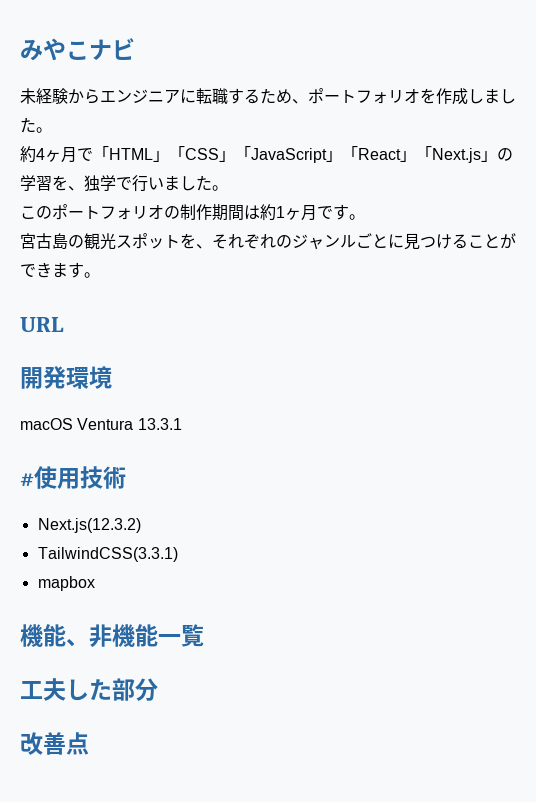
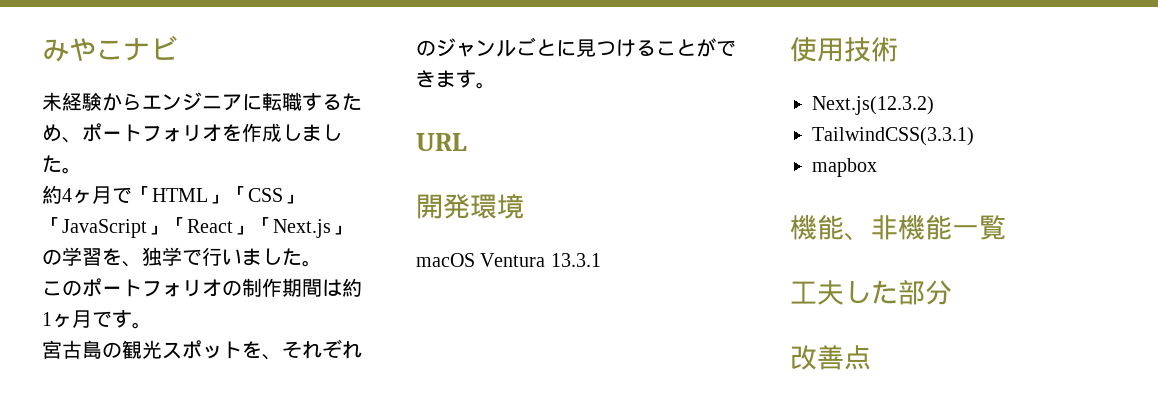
- #使用技術
+ 使用技術

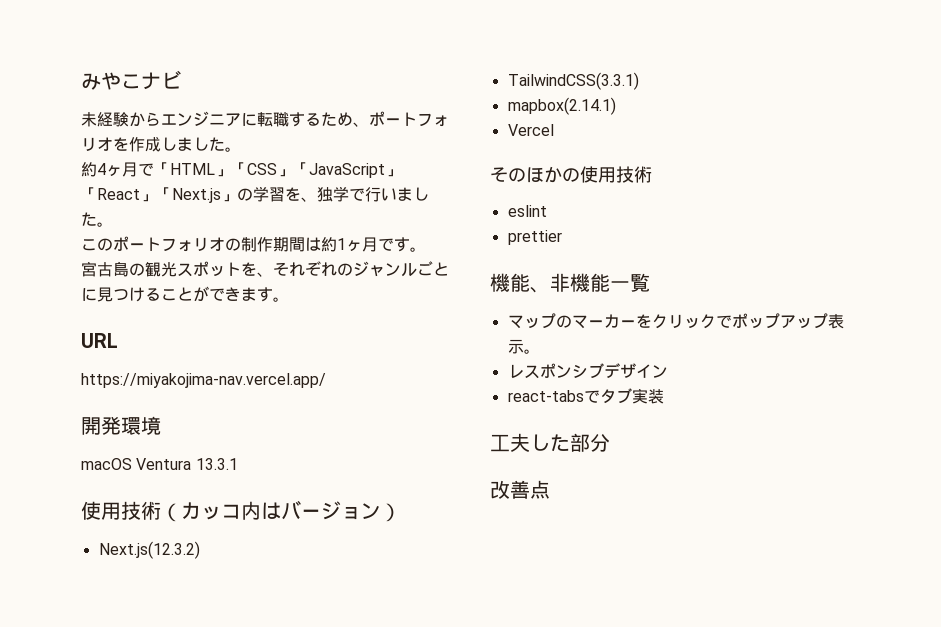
+ https://miyakojima-nav.vercel.app/
- 使用技術
+ 使用技術（カッコ内はバージョン）
  Next.js(12.3.2)
  TailwindCSS(3.3.1)
- mapbox
+ mapbox(2.14.1)
+ Vercel
+ そのほかの使用技術
+ eslint
+ prettier
  機能、非機能一覧
+ マップのマーカーをクリックでポップアップ表示。
+ レスポンシブデザイン
+ react-tabsでタブ実装

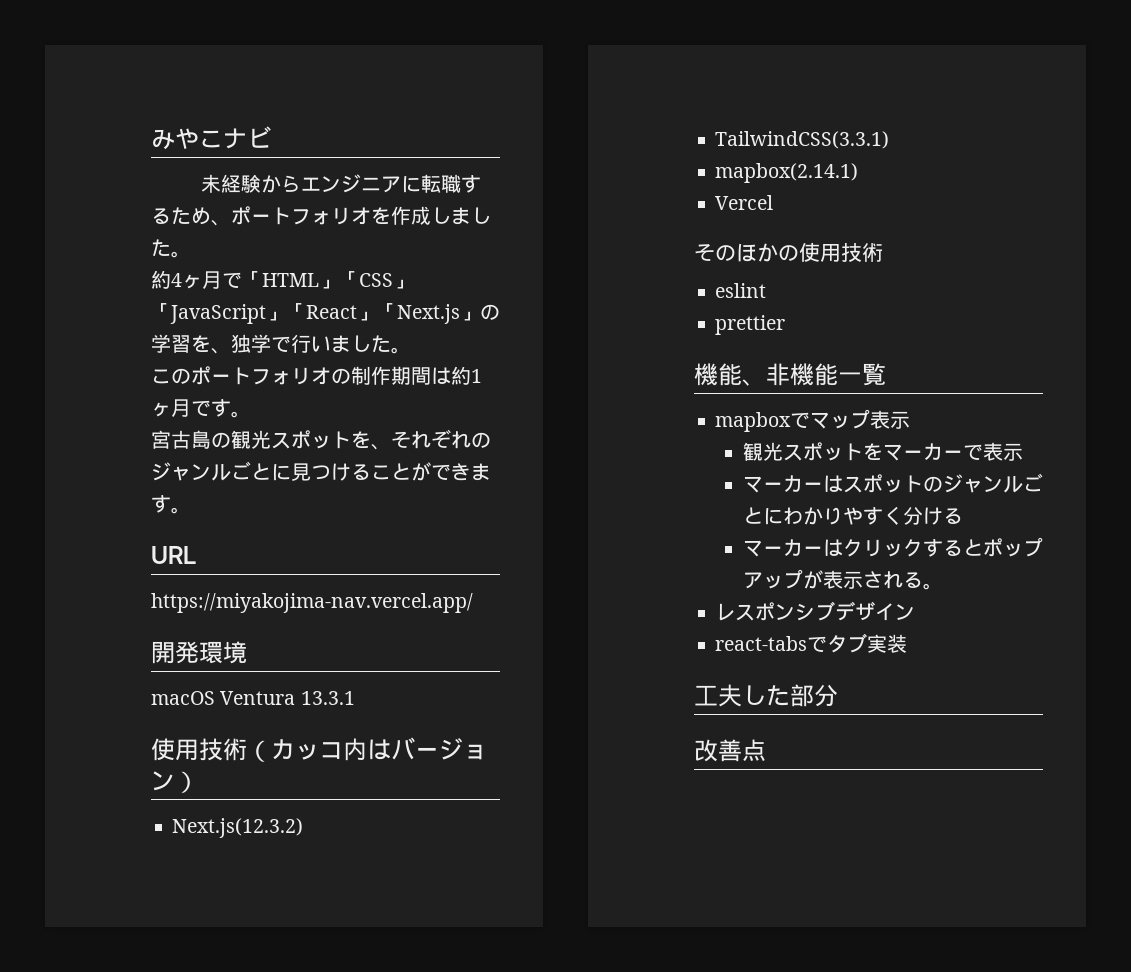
- マップのマーカーをクリックでポップアップ表示。
+ mapboxでマップ表示
+ 観光スポットをマーカーで表示
+ マーカーはスポットのジャンルごとにわかりやすく分ける
+ マーカーはクリックするとポップアップが表示される。

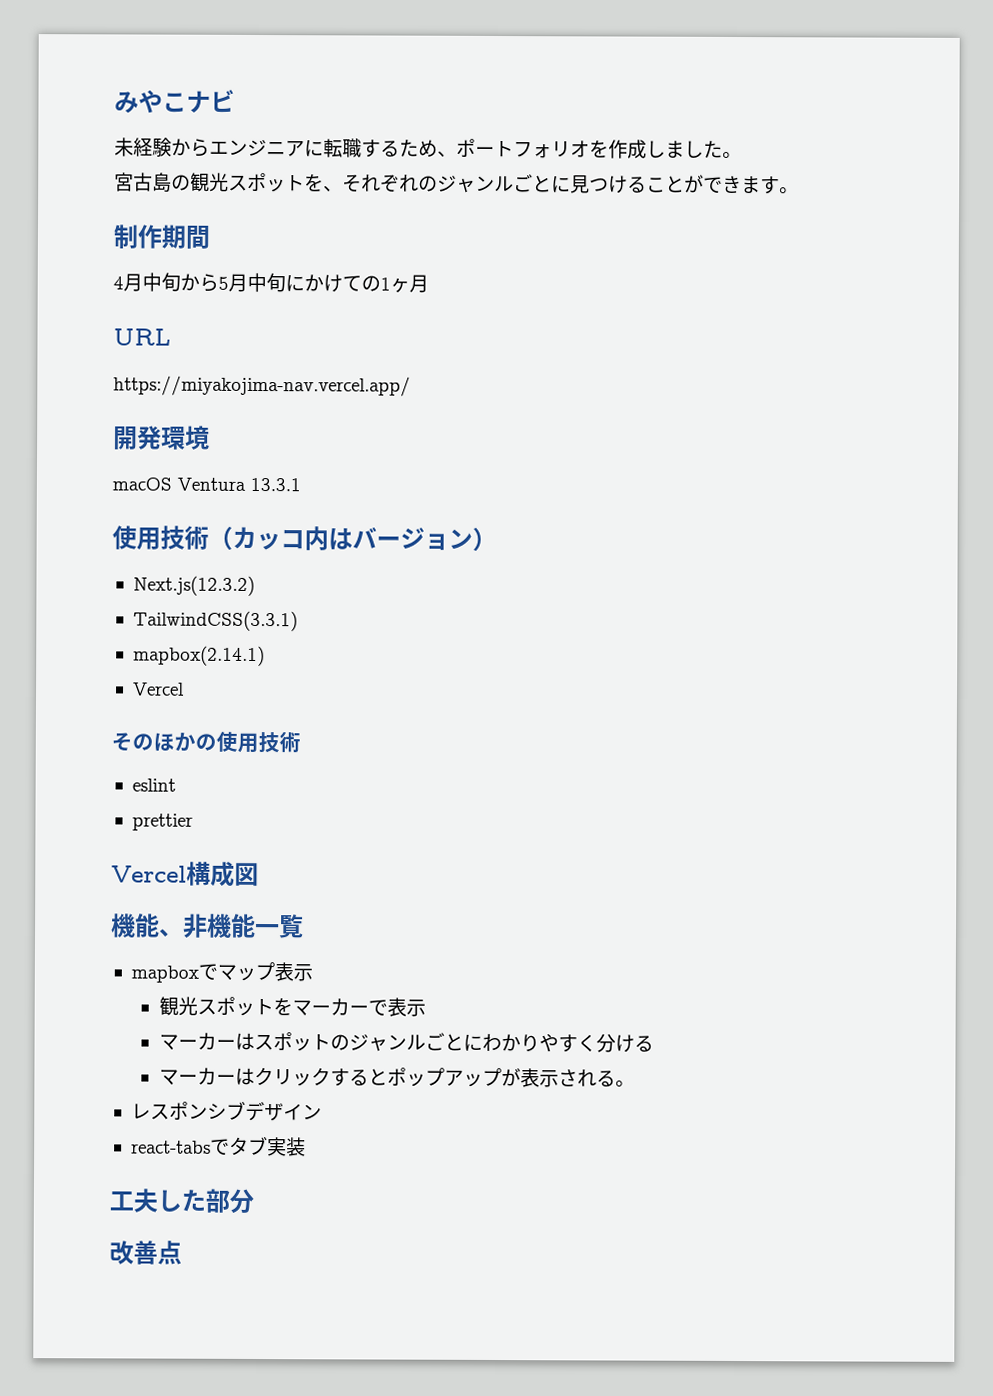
- 約4ヶ月で「HTML」「CSS」「JavaScript」「React」「Next.js」の学習を、独学で行いました。
- このポートフォリオの制作期間は約1ヶ月です。
+ 制作期間
+ 4月中旬から5月中旬にかけての1ヶ月
+ Vercel構成図

